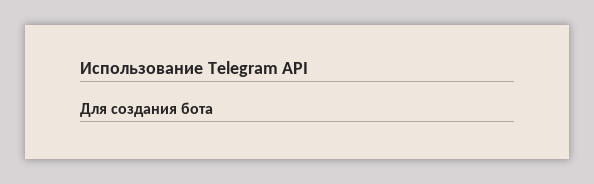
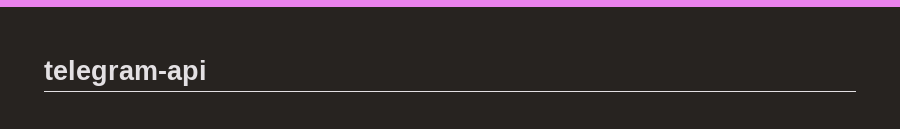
- Использование Telegram API
- Для создания бота
+ telegram-api

